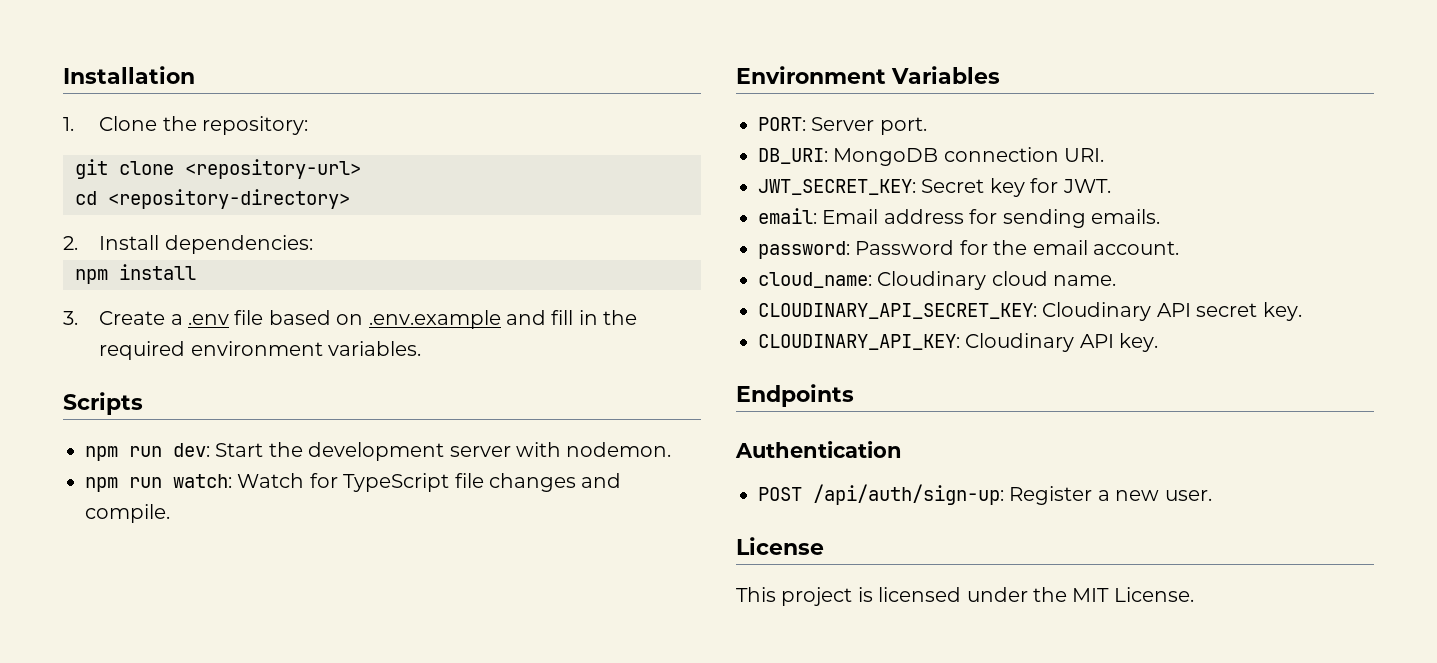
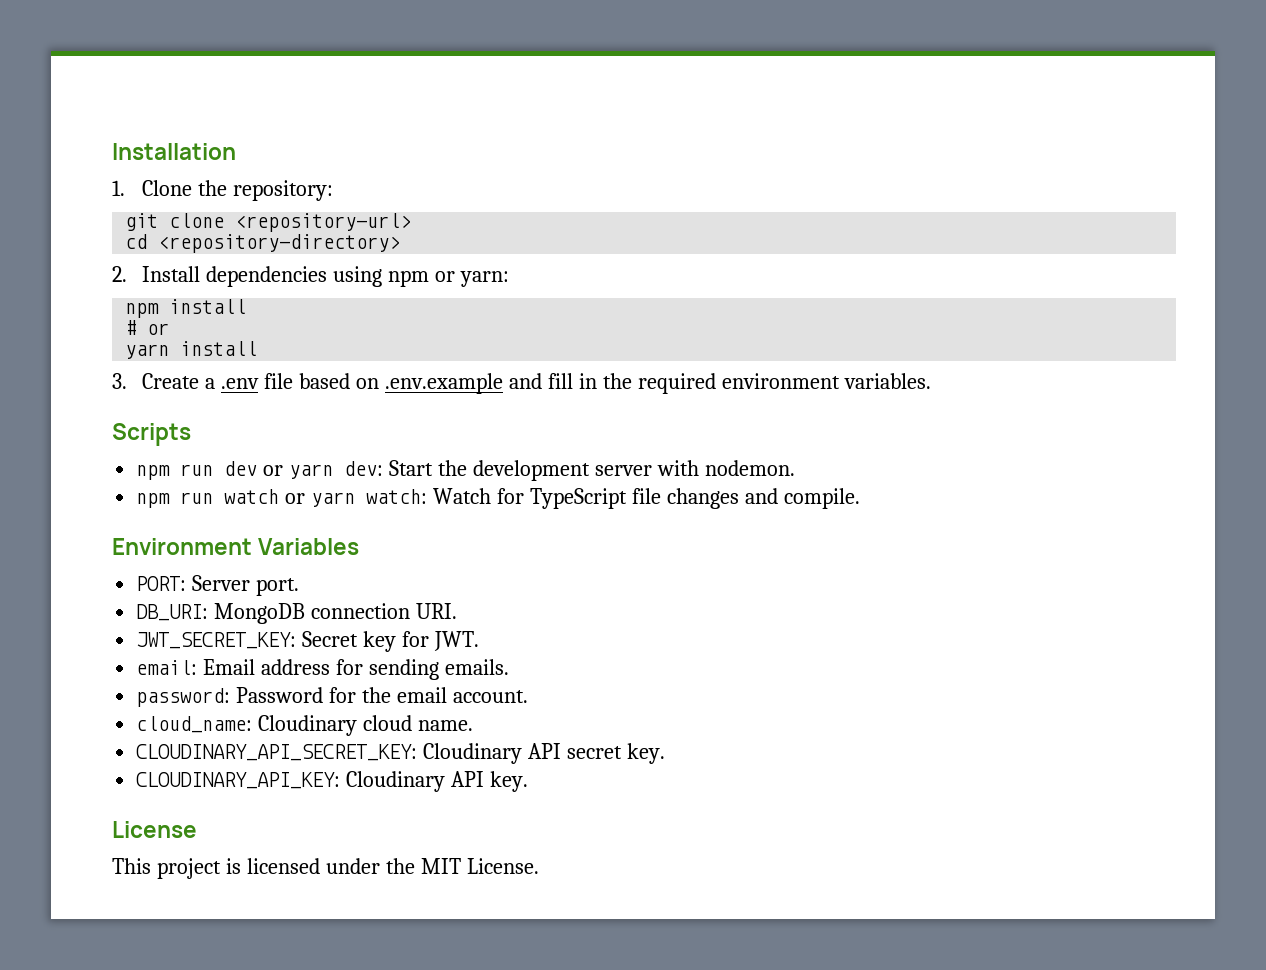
- 2. Install dependencies:
+ 2. Install dependencies using npm or yarn:
  npm install
+ # or
+ yarn install
- npm run dev: Start the development server with nodemon.
+ npm run dev or yarn dev: Start the development server with nodemon.
- npm run watch: Watch for TypeScript file changes and compile.
+ npm run watch or yarn watch: Watch for TypeScript file changes and compile.
- Endpoints
- Authentication
- POST /api/auth/sign-up: Register a new user.

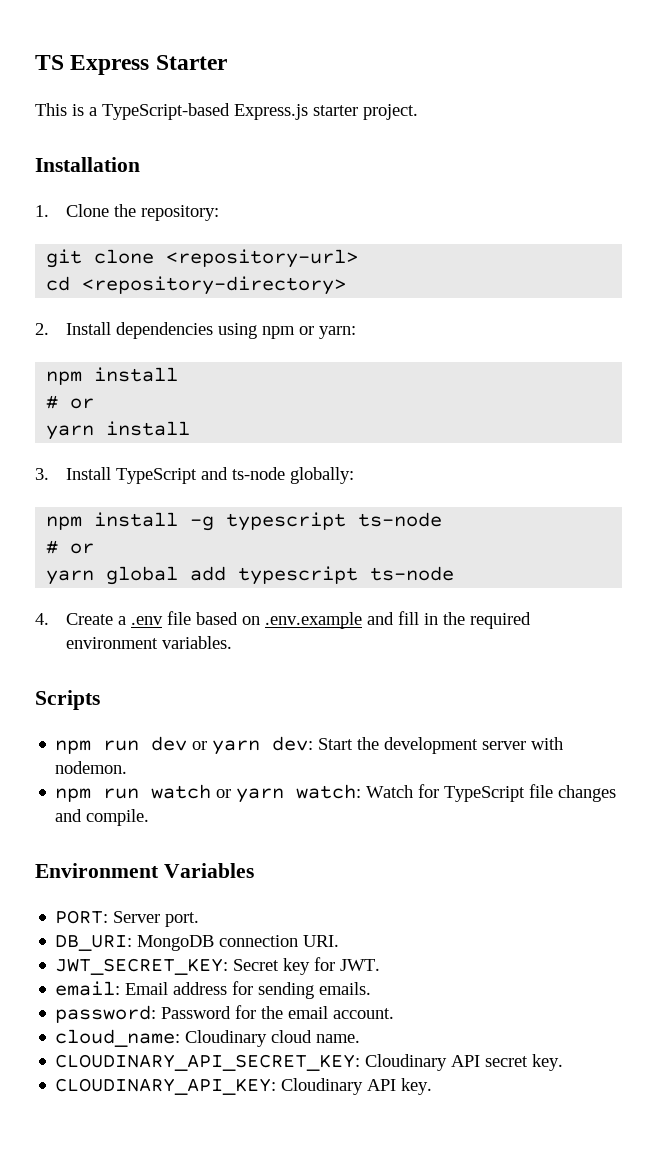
+ TS Express Starter
+ This is a TypeScript-based Express.js starter project.
- 3. Create a .env file based on .env.example and fill in the required environment variables.
+ 3. Install TypeScript and ts-node globally:
+ npm install -g typescript ts-node
+ # or
+ yarn global add typescript ts-node
+ 4. Create a .env file based on .env.example and fill in the required environment variables.
- License
- This project is licensed under the MIT License.

